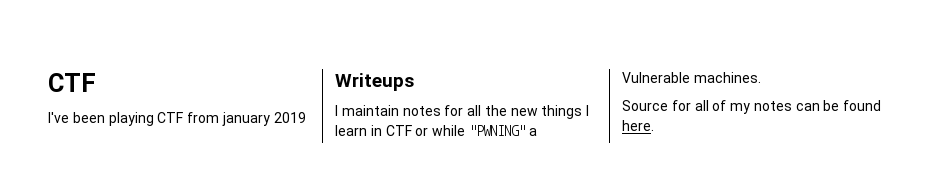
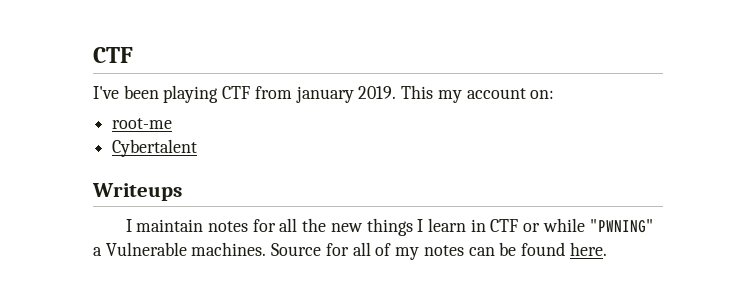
- I've been playing CTF from january 2019
+ I've been playing CTF from january 2019. This my account on:
+ root-me
+ Cybertalent
- I maintain notes for all the new things I learn in CTF or while "PWNING" a Vulnerable machines.
- Source for all of my notes can be found here.
+ I maintain notes for all the new things I learn in CTF or while "PWNING" a Vulnerable machines. Source for all of my notes can be found here.

